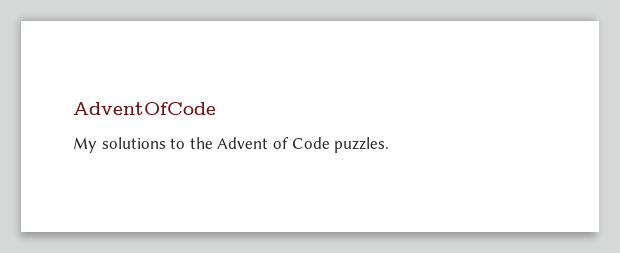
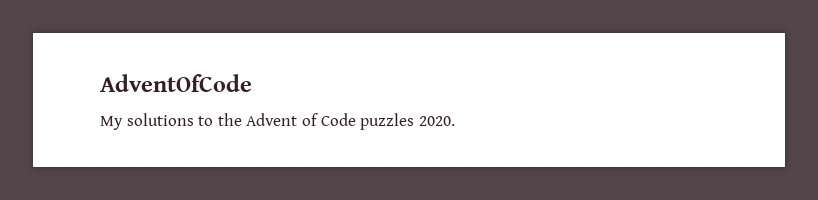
- My solutions to the Advent of Code puzzles.
+ My solutions to the Advent of Code puzzles 2020.

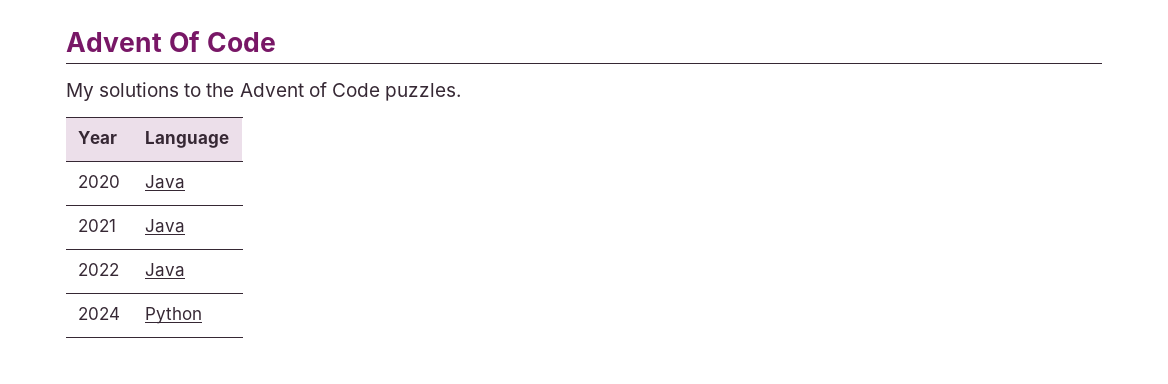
- AdventOfCode
+ Advent Of Code
- My solutions to the Advent of Code puzzles 2020.
+ My solutions to the Advent of Code puzzles.
+ Year | Language
+ 2020 | Java
+ 2021 | Java
+ 2022 | Java
+ 2024 | Python

